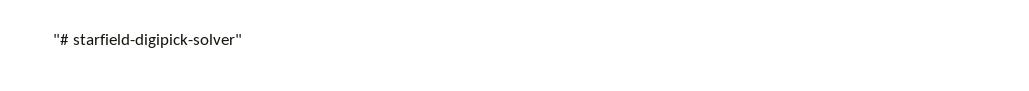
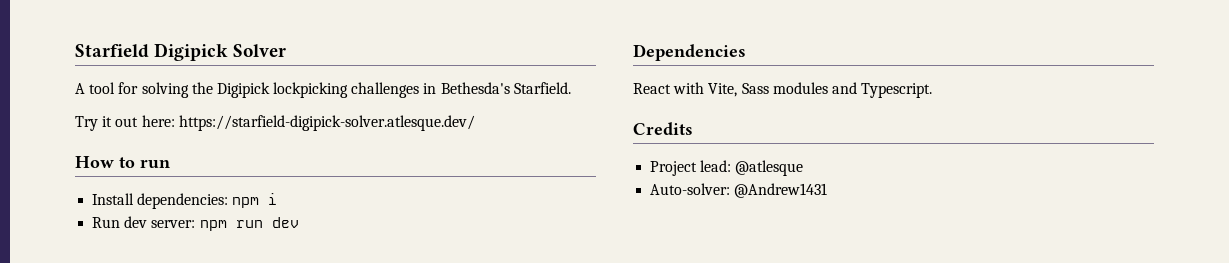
- "# starfield-digipick-solver"
+ Starfield Digipick Solver
+ A tool for solving the Digipick lockpicking challenges in Bethesda's Starfield.
+ Try it out here: https://starfield-digipick-solver.atlesque.dev/
+ How to run
+ Install dependencies: npm i
+ Run dev server: npm run dev
+ Dependencies
+ React with Vite, Sass modules and Typescript.
+ Credits
+ Project lead: @atlesque
+ Auto-solver: @Andrew1431

